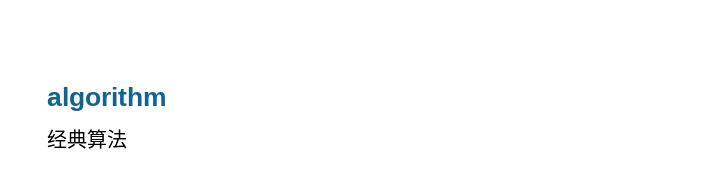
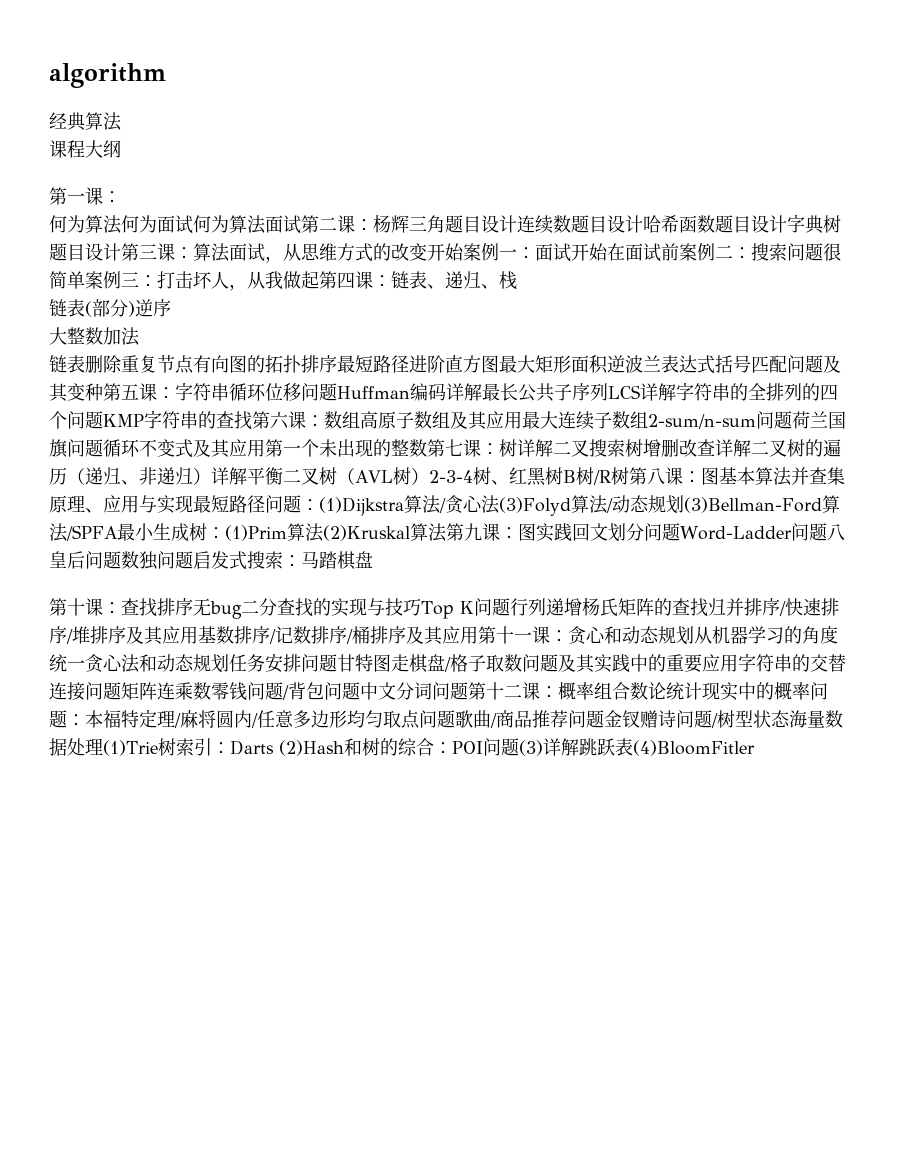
+ 课程大纲
+ 第一课：
+ 何为算法何为面试何为算法面试第二课：杨辉三角题目设计连续数题目设计哈希函数题目设计字典树题目设计第三课：算法面试，从思维方式的改变开始案例一：面试开始在面试前案例二：搜索问题很简单案例三：打击坏人，从我做起第四课：链表、递归、栈
+ 链表(部分)逆序
+ 大整数加法
+ 链表删除重复节点有向图的拓扑排序最短路径进阶直方图最大矩形面积逆波兰表达式括号匹配问题及其变种第五课：字符串循环位移问题Huffman编码详解最长公共子序列LCS详解字符串的全排列的四个问题KMP字符串的查找第六课：数组高原子数组及其应用最大连续子数组2-sum/n-sum问题荷兰国旗问题循环不变式及其应用第一个未出现的整数第七课：树详解二叉搜索树增删改查详解二叉树的遍历（递归、非递归）详解平衡二叉树（AVL树）2-3-4树、红黑树B树/R树第八课：图基本算法并查集原理、应用与实现最短路径问题：(1)Dijkstra算法/贪心法(3)Folyd算法/动态规划(3)Bellman-Ford算法/SPFA最小生成树：(1)Prim算法(2)Kruskal算法第九课：图实践回文划分问题Word-Ladder问题八皇后问题数独问题启发式搜索：马踏棋盘
+ 第十课：查找排序无bug二分查找的实现与技巧Top K问题行列递增杨氏矩阵的查找归并排序/快速排序/堆排序及其应用基数排序/记数排序/桶排序及其应用第十一课：贪心和动态规划从机器学习的角度统一贪心法和动态规划任务安排问题甘特图走棋盘/格子取数问题及其实践中的重要应用字符串的交替连接问题矩阵连乘数零钱问题/背包问题中文分词问题第十二课：概率组合数论统计现实中的概率问题：本福特定理/麻将圆内/任意多边形均匀取点问题歌曲/商品推荐问题金钗赠诗问题/树型状态海量数据处理(1)Trie树索引：Darts (2)Hash和树的综合：POI问题(3)详解跳跃表(4)BloomFitler

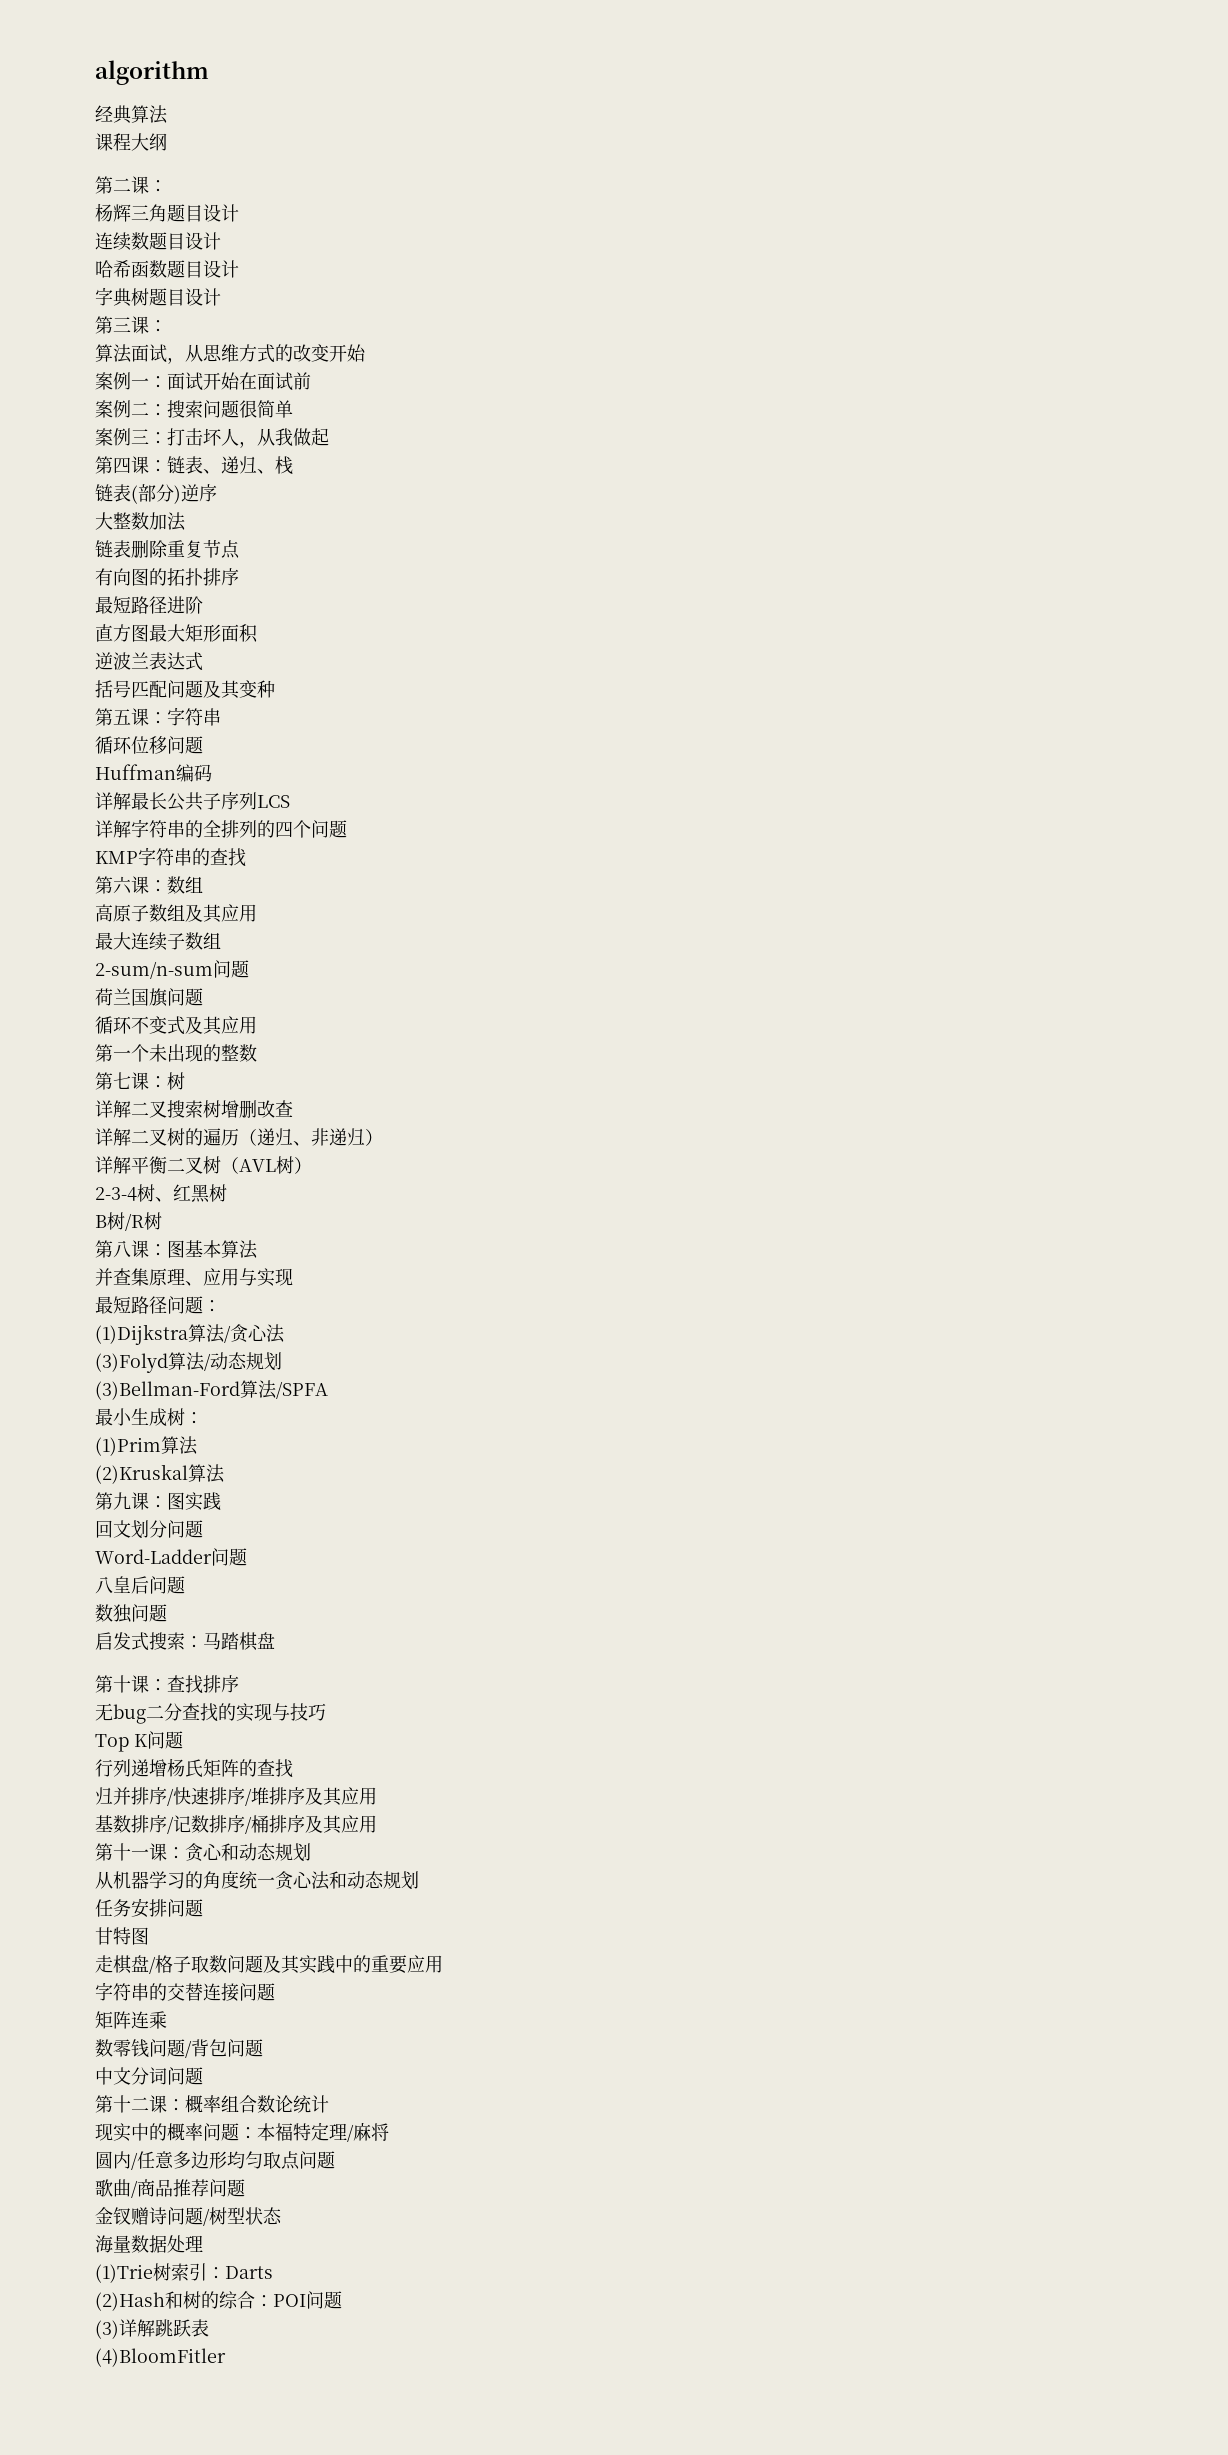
- 第一课：
- 何为算法何为面试何为算法面试第二课：杨辉三角题目设计连续数题目设计哈希函数题目设计字典树题目设计第三课：算法面试，从思维方式的改变开始案例一：面试开始在面试前案例二：搜索问题很简单案例三：打击坏人，从我做起第四课：链表、递归、栈
+ 第二课：
+ 杨辉三角题目设计
+ 连续数题目设计
+ 哈希函数题目设计
+ 字典树题目设计
+ 第三课：
+ 算法面试，从思维方式的改变开始
+ 案例一：面试开始在面试前
+ 案例二：搜索问题很简单
+ 案例三：打击坏人，从我做起
+ 第四课：链表、递归、栈
- 链表删除重复节点有向图的拓扑排序最短路径进阶直方图最大矩形面积逆波兰表达式括号匹配问题及其变种第五课：字符串循环位移问题Huffman编码详解最长公共子序列LCS详解字符串的全排列的四个问题KMP字符串的查找第六课：数组高原子数组及其应用最大连续子数组2-sum/n-sum问题荷兰国旗问题循环不变式及其应用第一个未出现的整数第七课：树详解二叉搜索树增删改查详解二叉树的遍历（递归、非递归）详解平衡二叉树（AVL树）2-3-4树、红黑树B树/R树第八课：
+ 链表删除重复节点
+ 有向图的拓扑排序
+ 最短路径进阶
+ 直方图最大矩形面积
+ 逆波兰表达式
+ 括号匹配问题及其变种
+ 第五课：字符串
+ 循环位移问题
+ Huffman编码
+ 详解最长公共子序列LCS
+ 详解字符串的全排列的四个问题
+ KMP字符串的查找
+ 第六课：数组
+ 高原子数组及其应用
+ 最大连续子数组
+ 2-sum/n-sum问题
+ 荷兰国旗问题
+ 循环不变式及其应用
+ 第一个未出现的整数
+ 第七课：树
+ 详解二叉搜索树增删改查
+ 详解二叉树的遍历（递归、非递归）
+ 详解平衡二叉树（AVL树）
+ 2-3-4树、红黑树
+ B树/R树
+ 第八课：
- 图基本算法并查集原理、应用与实现最短路径问题：(1)Dijkstra算法/贪心法(3)Folyd算法/动态规划(3)Bellman-Ford算法/SPFA最小生成树：(1)Prim算法(2)Kruskal算法第九课：
+ 图基本算法
+ 并查集原理、应用与实现
+ 最短路径问题：
+ (1)Dijkstra算法/贪心法
+ (3)Folyd算法/动态规划
+ (3)Bellman-Ford算法/SPFA
+ 最小生成树：
+ (1)Prim算法
+ (2)Kruskal算法
+ 第九课：
- 图实践回文划分问题Word-Ladder问题八皇后问题数独问题启发式搜索：
+ 图实践
+ 回文划分问题
+ Word-Ladder问题
+ 八皇后问题
+ 数独问题
+ 启发式搜索：
- 查找排序无bug二分查找的实现与技巧Top K问题行列递增杨氏矩阵的查找归并排序/快速排序/堆排序及其应用基数排序/记数排序/桶排序及其应用第十一课：
+ 查找排序
+ 无bug二分查找的实现与技巧
+ Top K问题
+ 行列递增杨氏矩阵的查找
+ 归并排序/快速排序/堆排序及其应用
+ 基数排序/记数排序/桶排序及其应用
+ 第十一课：
- 贪心和动态规划从机器学习的角度统一贪心法和动态规划任务安排问题甘特图走棋盘/格子取数问题及其实践中的重要应用字符串的交替连接问题矩阵连乘数零钱问题/背包问题中文分词问题第十二课：
+ 贪心和动态规划
+ 从机器学习的角度统一贪心法和动态规划
+ 任务安排问题
+ 甘特图
+ 走棋盘/格子取数问题及其实践中的重要应用
+ 字符串的交替连接问题
+ 矩阵连乘
+ 数零钱问题/背包问题
+ 中文分词问题
+ 第十二课：
- 概率组合数论统计现实中的概率问题：
+ 概率组合数论统计
+ 现实中的概率问题：
- 本福特定理/麻将圆内/任意多边形均匀取点问题歌曲/商品推荐问题金钗赠诗问题/树型状态海量数据处理(1)Trie树索引：
+ 本福特定理/麻将
+ 圆内/任意多边形均匀取点问题
+ 歌曲/商品推荐问题
+ 金钗赠诗问题/树型状态
+ 海量数据处理
+ (1)Trie树索引：
- Darts (2)Hash和树的综合：
+ Darts
+ (2)Hash和树的综合：
- POI问题(3)详解跳跃表(4)BloomFitler
+ POI问题
+ (3)详解跳跃表
+ (4)BloomFitler

